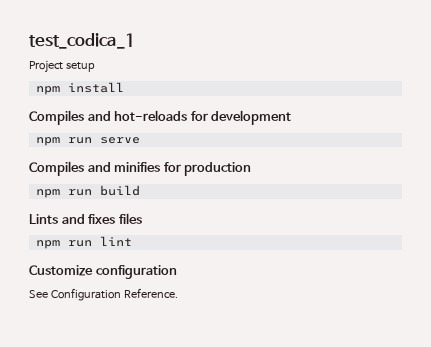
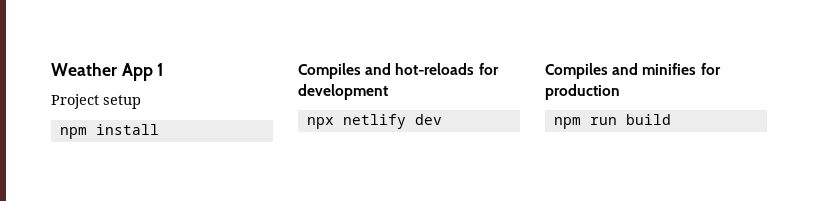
- test_codica_1
+ Weather App 1
- npm run serve
+ npx netlify dev
- Lints and fixes files
- npm run lint
- Customize configuration
- See Configuration Reference.

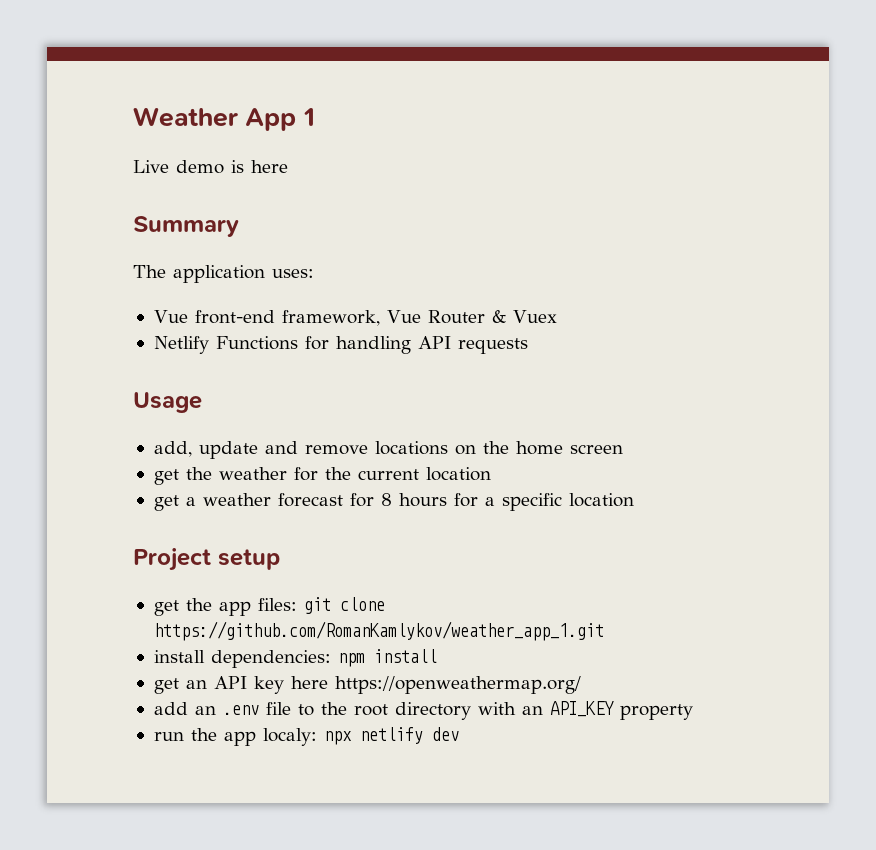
+ Live demo is here
+ Summary
+ The application uses:
+ Vue front-end framework, Vue Router & Vuex
+ Netlify Functions for handling API requests
+ Usage
+ add, update and remove locations on the home screen
+ get the weather for the current location
+ get a weather forecast for 8 hours for a specific location
  Project setup
- npm install
- Compiles and hot-reloads for development
- npx netlify dev
- Compiles and minifies for production
- npm run build
+ get the app files: git clone https://github.com/RomanKamlykov/weather_app_1.git
+ install dependencies: npm install
+ get an API key here https://openweathermap.org/
+ add an .env file to the root directory with an API_KEY property
+ run the app localy: npx netlify dev

